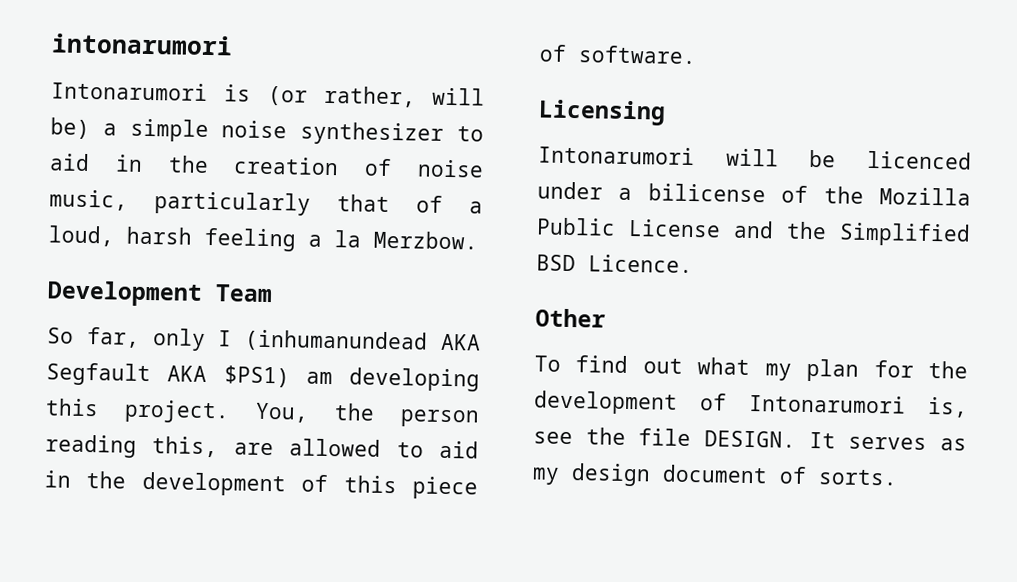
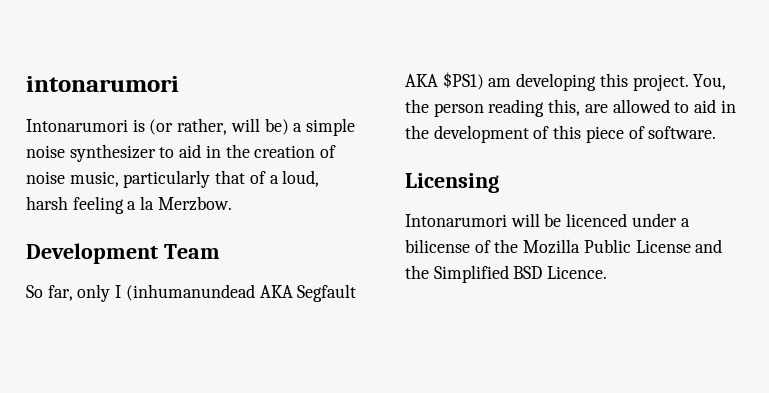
- Other
- To find out what my plan for the development of Intonarumori is, see the file DESIGN. It serves as my design document of sorts.

